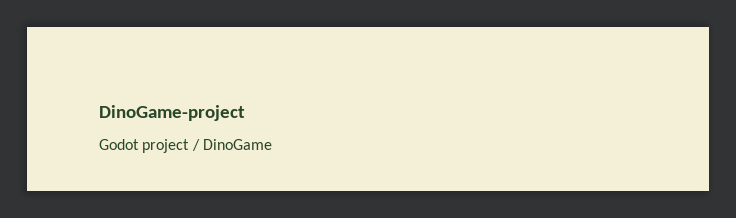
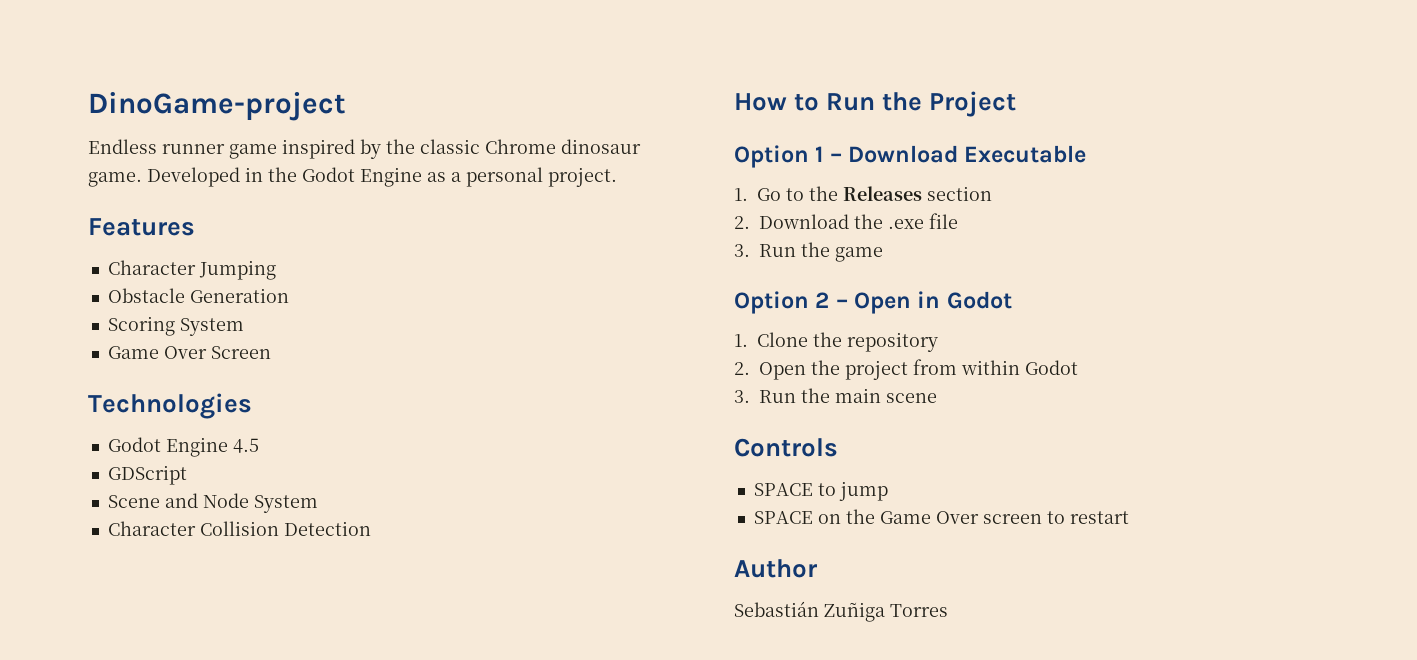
- Godot project / DinoGame
+ Endless runner game inspired by the classic Chrome dinosaur game. Developed in the Godot Engine as a personal project.
+ Features
+ Character Jumping
+ Obstacle Generation
+ Scoring System
+ Game Over Screen
+ Technologies
+ Godot Engine 4.5
+ GDScript
+ Scene and Node System
+ Character Collision Detection
+ How to Run the Project
+ Option 1 – Download Executable
+ 1. Go to the Releases section
+ 2. Download the .exe file
+ 3. Run the game
+ Option 2 – Open in Godot
+ 1. Clone the repository
+ 2. Open the project from within Godot
+ 3. Run the main scene
+ Controls
+ SPACE to jump
+ SPACE on the Game Over screen to restart
+ Author
+ Sebastián Zuñiga Torres

